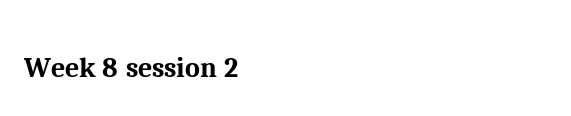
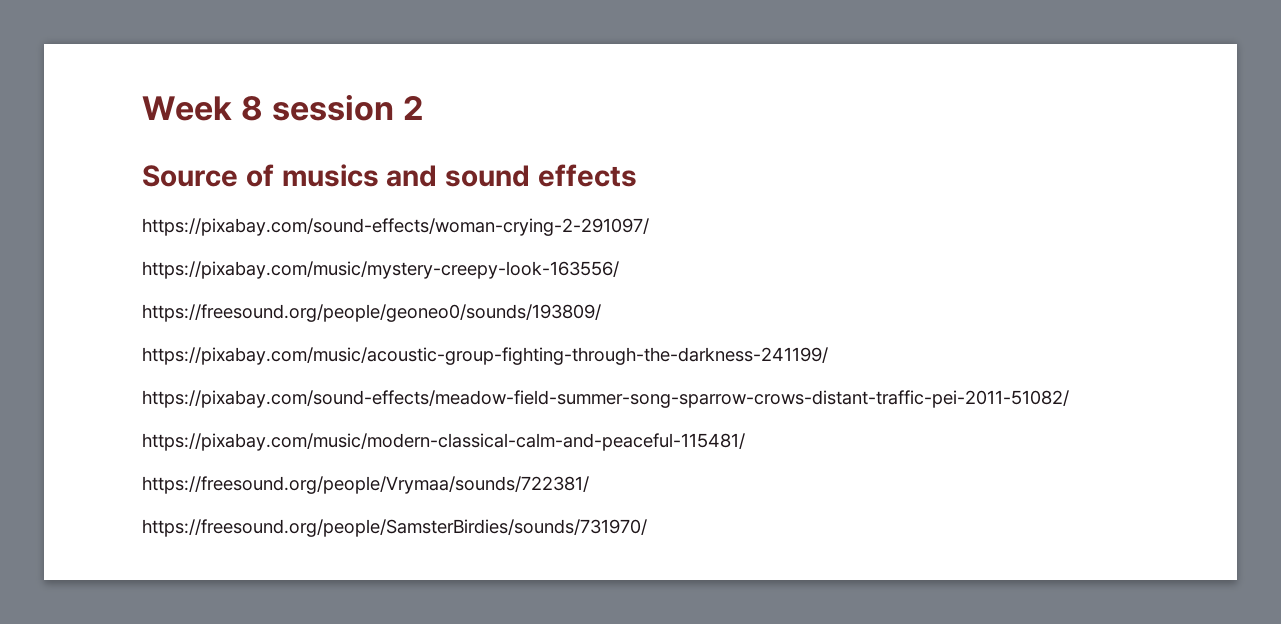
+ Source of musics and sound effects
+ https://pixabay.com/sound-effects/woman-crying-2-291097/
+ https://pixabay.com/music/mystery-creepy-look-163556/
+ https://freesound.org/people/geoneo0/sounds/193809/
+ https://pixabay.com/music/acoustic-group-fighting-through-the-darkness-241199/
+ https://pixabay.com/sound-effects/meadow-field-summer-song-sparrow-crows-distant-traffic-pei-2011-51082/
+ https://pixabay.com/music/modern-classical-calm-and-peaceful-115481/
+ https://freesound.org/people/Vrymaa/sounds/722381/
+ https://freesound.org/people/SamsterBirdies/sounds/731970/

